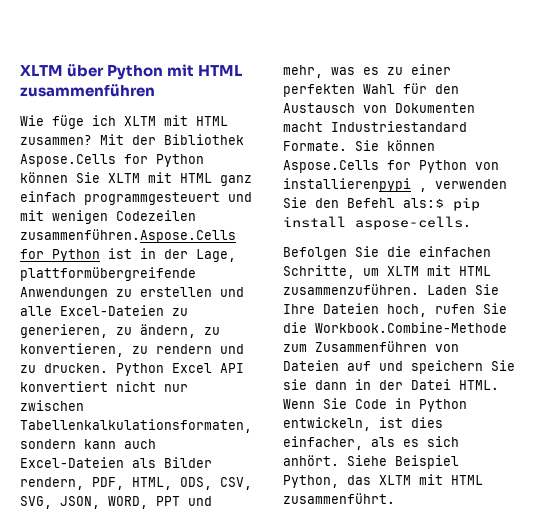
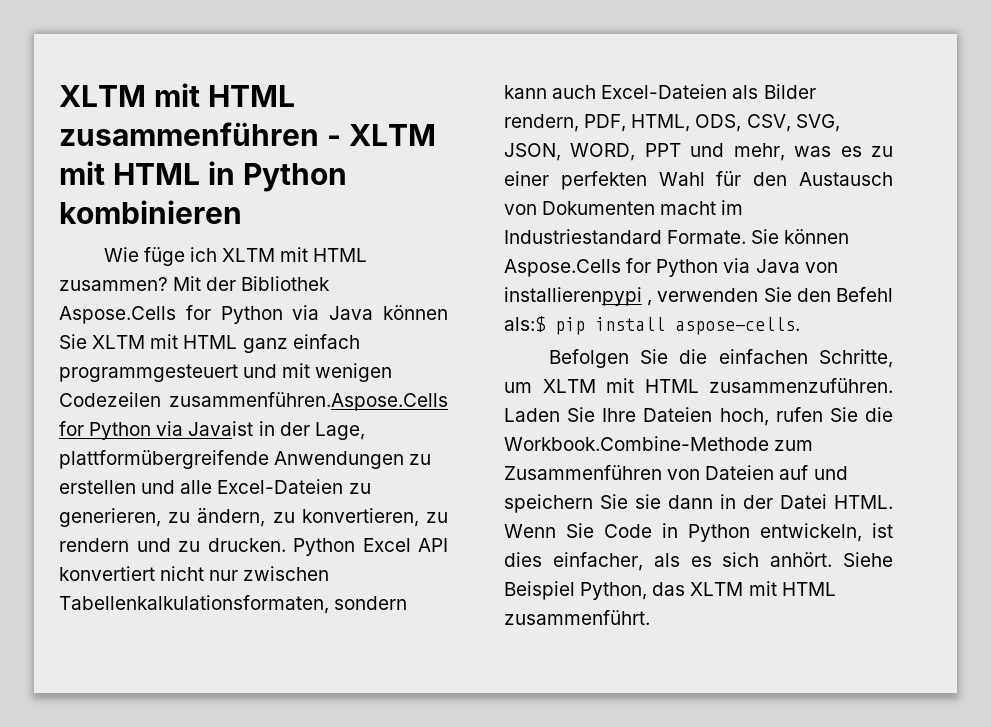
- XLTM über Python mit HTML zusammenführen
+ XLTM mit HTML zusammenführen - XLTM mit HTML in Python kombinieren
- Mit der Bibliothek Aspose.Cells for Python können Sie XLTM mit HTML ganz einfach programmgesteuert und mit wenigen Codezeilen zusammenführen.Aspose.Cells for Python ist in der Lage, plattformübergreifende Anwendungen zu erstellen und alle Excel-Dateien zu generieren, zu ändern, zu konvertieren, zu rendern und zu drucken.
+ Mit der Bibliothek Aspose.Cells for Python via Java können Sie XLTM mit HTML ganz einfach programmgesteuert und mit wenigen Codezeilen zusammenführen.Aspose.Cells for Python via Javaist in der Lage, plattformübergreifende Anwendungen zu erstellen und alle Excel-Dateien zu generieren, zu ändern, zu konvertieren, zu rendern und zu drucken.
- Python Excel API konvertiert nicht nur zwischen Tabellenkalkulationsformaten, sondern kann auch Excel-Dateien als Bilder rendern, PDF, HTML, ODS, CSV, SVG, JSON, WORD, PPT und mehr, was es zu einer perfekten Wahl für den Austausch von Dokumenten macht Industriestandard Formate.
+ Python Excel API konvertiert nicht nur zwischen Tabellenkalkulationsformaten, sondern kann auch Excel-Dateien als Bilder rendern, PDF, HTML, ODS, CSV, SVG, JSON, WORD, PPT und mehr, was es zu einer perfekten Wahl für den Austausch von Dokumenten macht im Industriestandard Formate.
- Sie können Aspose.Cells for Python von installierenpypi , verwenden Sie den Befehl als:$ pip install aspose-cells.
+ Sie können Aspose.Cells for Python via Java von installierenpypi , verwenden Sie den Befehl als:$ pip install aspose-cells.

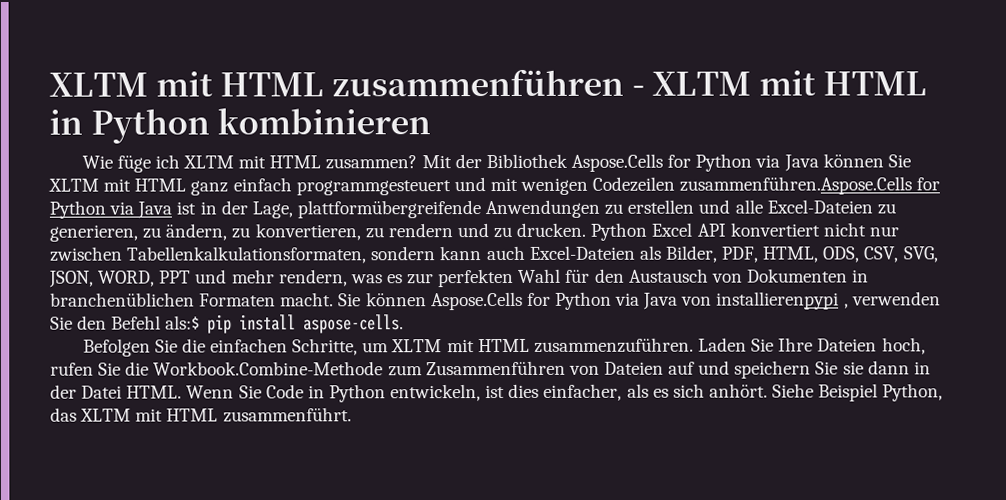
- Mit der Bibliothek Aspose.Cells for Python via Java können Sie XLTM mit HTML ganz einfach programmgesteuert und mit wenigen Codezeilen zusammenführen.Aspose.Cells for Python via Javaist in der Lage, plattformübergreifende Anwendungen zu erstellen und alle Excel-Dateien zu generieren, zu ändern, zu konvertieren, zu rendern und zu drucken.
+ Mit der Bibliothek Aspose.Cells for Python via Java können Sie XLTM mit HTML ganz einfach programmgesteuert und mit wenigen Codezeilen zusammenführen.Aspose.Cells for Python via Java ist in der Lage, plattformübergreifende Anwendungen zu erstellen und alle Excel-Dateien zu generieren, zu ändern, zu konvertieren, zu rendern und zu drucken.
- Python Excel API konvertiert nicht nur zwischen Tabellenkalkulationsformaten, sondern kann auch Excel-Dateien als Bilder rendern, PDF, HTML, ODS, CSV, SVG, JSON, WORD, PPT und mehr, was es zu einer perfekten Wahl für den Austausch von Dokumenten macht im Industriestandard Formate.
+ Python Excel API konvertiert nicht nur zwischen Tabellenkalkulationsformaten, sondern kann auch Excel-Dateien als Bilder, PDF, HTML, ODS, CSV, SVG, JSON, WORD, PPT und mehr rendern, was es zur perfekten Wahl für den Austausch von Dokumenten in branchenüblichen Formaten macht.

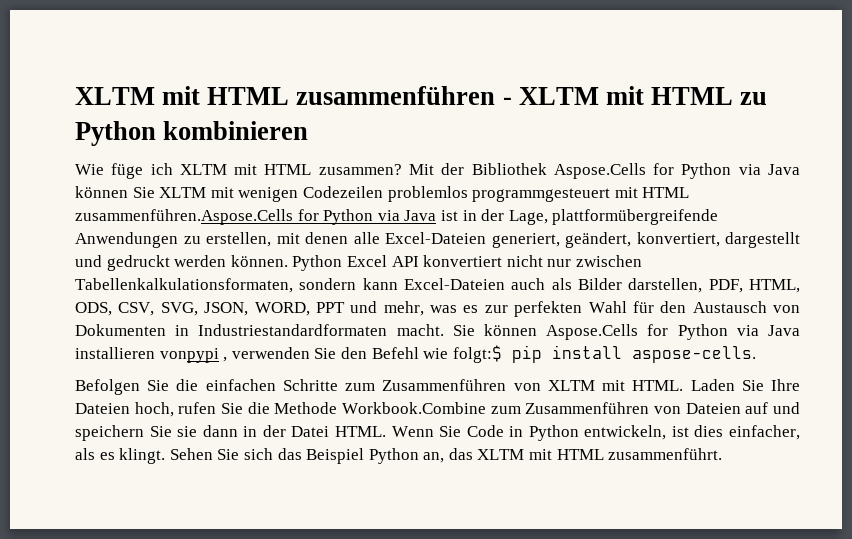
- XLTM mit HTML zusammenführen - XLTM mit HTML in Python kombinieren
+ XLTM mit HTML zusammenführen - XLTM mit HTML zu Python kombinieren
- Mit der Bibliothek Aspose.Cells for Python via Java können Sie XLTM mit HTML ganz einfach programmgesteuert und mit wenigen Codezeilen zusammenführen.Aspose.Cells for Python via Java ist in der Lage, plattformübergreifende Anwendungen zu erstellen und alle Excel-Dateien zu generieren, zu ändern, zu konvertieren, zu rendern und zu drucken.
+ Mit der Bibliothek Aspose.Cells for Python via Java können Sie XLTM mit wenigen Codezeilen problemlos programmgesteuert mit HTML zusammenführen.Aspose.Cells for Python via Java ist in der Lage, plattformübergreifende Anwendungen zu erstellen, mit denen alle Excel-Dateien generiert, geändert, konvertiert, dargestellt und gedruckt werden können.
- Python Excel API konvertiert nicht nur zwischen Tabellenkalkulationsformaten, sondern kann auch Excel-Dateien als Bilder, PDF, HTML, ODS, CSV, SVG, JSON, WORD, PPT und mehr rendern, was es zur perfekten Wahl für den Austausch von Dokumenten in branchenüblichen Formaten macht.
+ Python Excel API konvertiert nicht nur zwischen Tabellenkalkulationsformaten, sondern kann Excel-Dateien auch als Bilder darstellen, PDF, HTML, ODS, CSV, SVG, JSON, WORD, PPT und mehr, was es zur perfekten Wahl für den Austausch von Dokumenten in Industriestandardformaten macht.
- Sie können Aspose.Cells for Python via Java von installierenpypi , verwenden Sie den Befehl als:$ pip install aspose-cells.
+ Sie können Aspose.Cells for Python via Java installieren vonpypi , verwenden Sie den Befehl wie folgt:$ pip install aspose-cells.
- Befolgen Sie die einfachen Schritte, um XLTM mit HTML zusammenzuführen.
+ Befolgen Sie die einfachen Schritte zum Zusammenführen von XLTM mit HTML.
- Laden Sie Ihre Dateien hoch, rufen Sie die Workbook.Combine-Methode zum Zusammenführen von Dateien auf und speichern Sie sie dann in der Datei HTML.
+ Laden Sie Ihre Dateien hoch, rufen Sie die Methode Workbook.Combine zum Zusammenführen von Dateien auf und speichern Sie sie dann in der Datei HTML.
- Wenn Sie Code in Python entwickeln, ist dies einfacher, als es sich anhört. Siehe Beispiel Python, das XLTM mit HTML zusammenführt.
+ Wenn Sie Code in Python entwickeln, ist dies einfacher, als es klingt. Sehen Sie sich das Beispiel Python an, das XLTM mit HTML zusammenführt.

